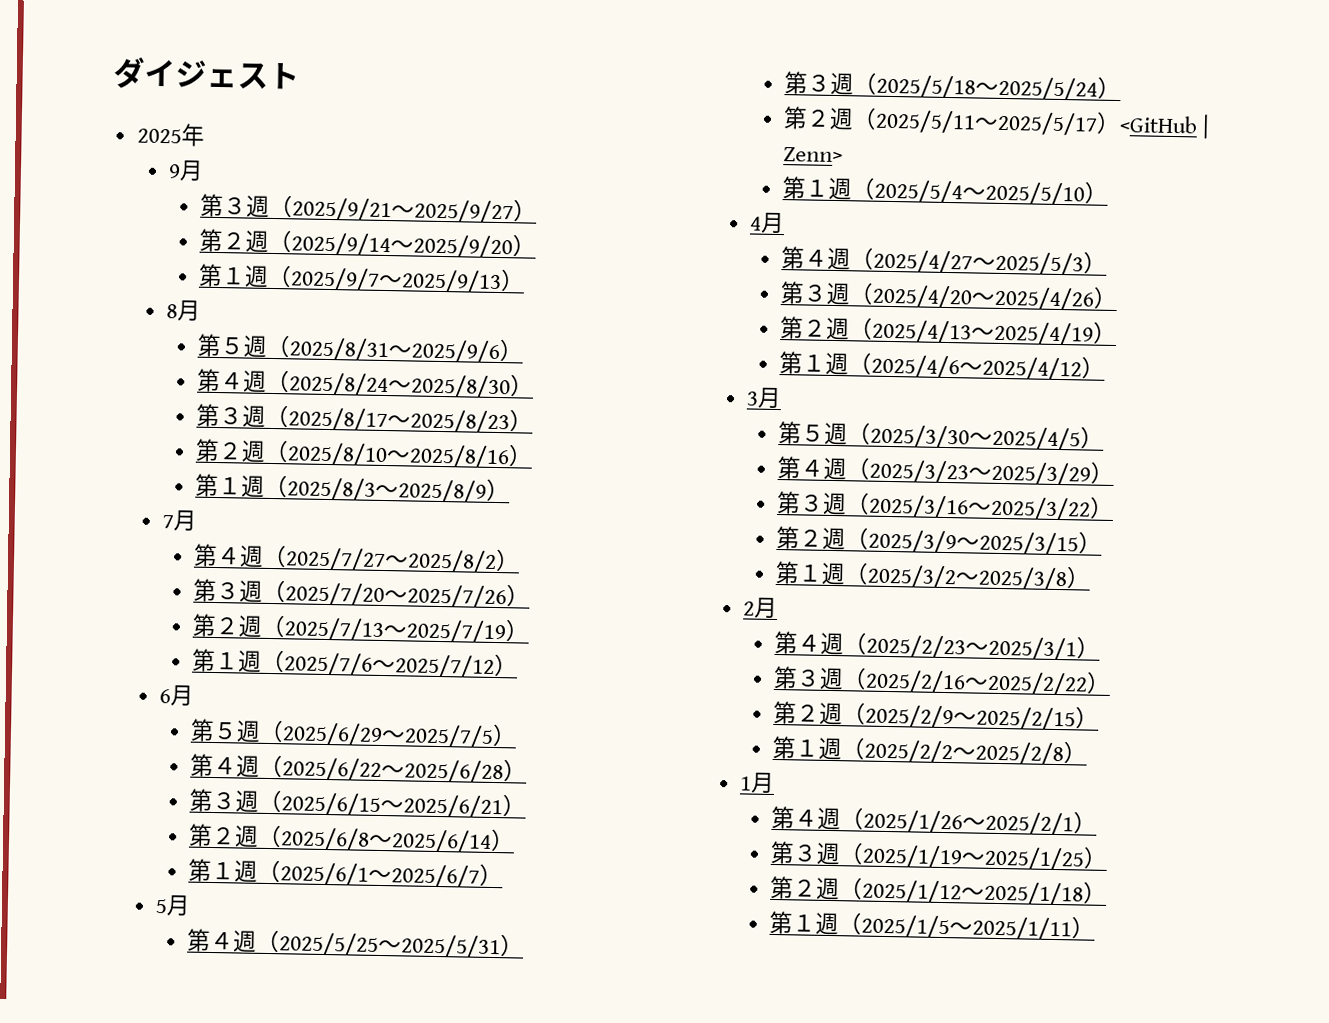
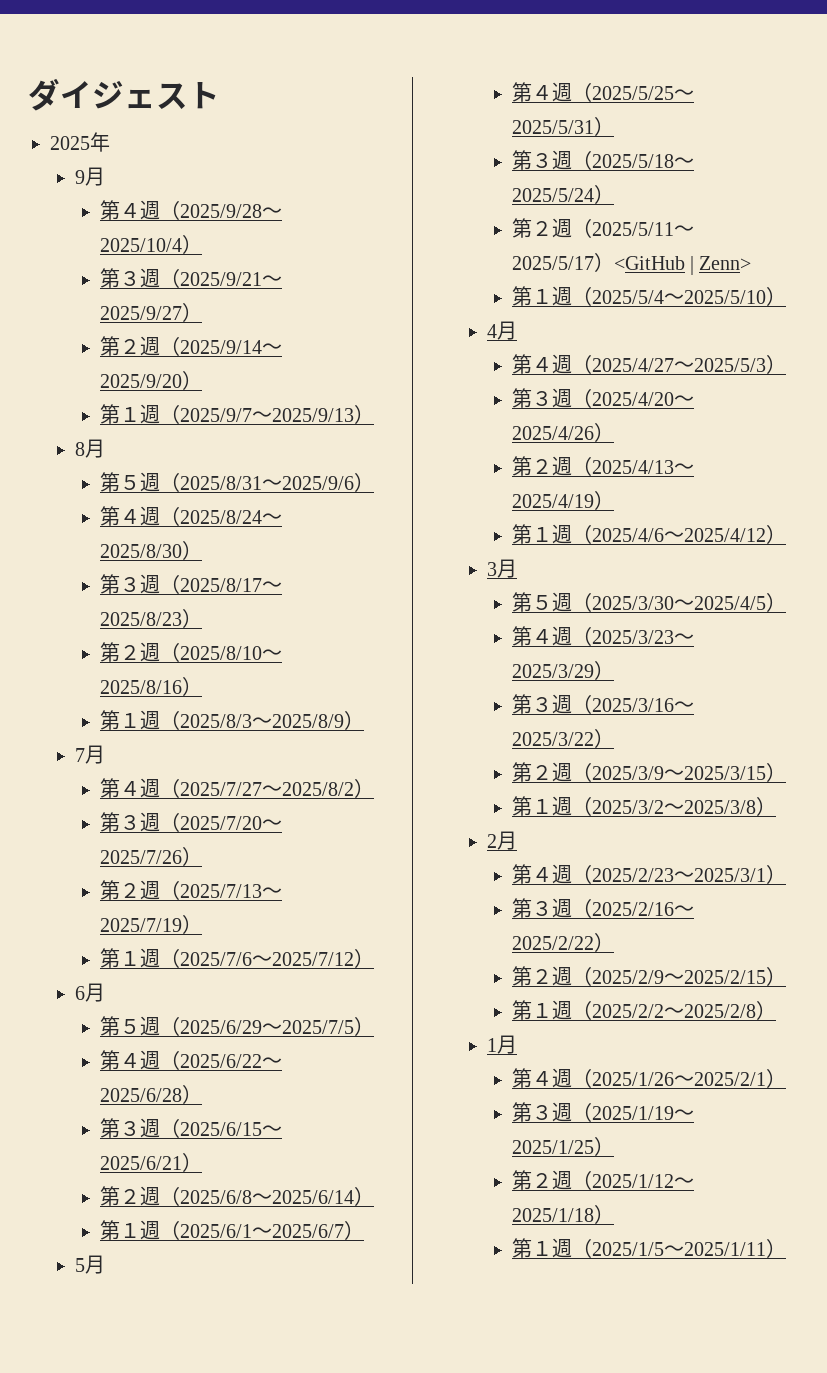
+ 第４週（2025/9/28～2025/10/4）

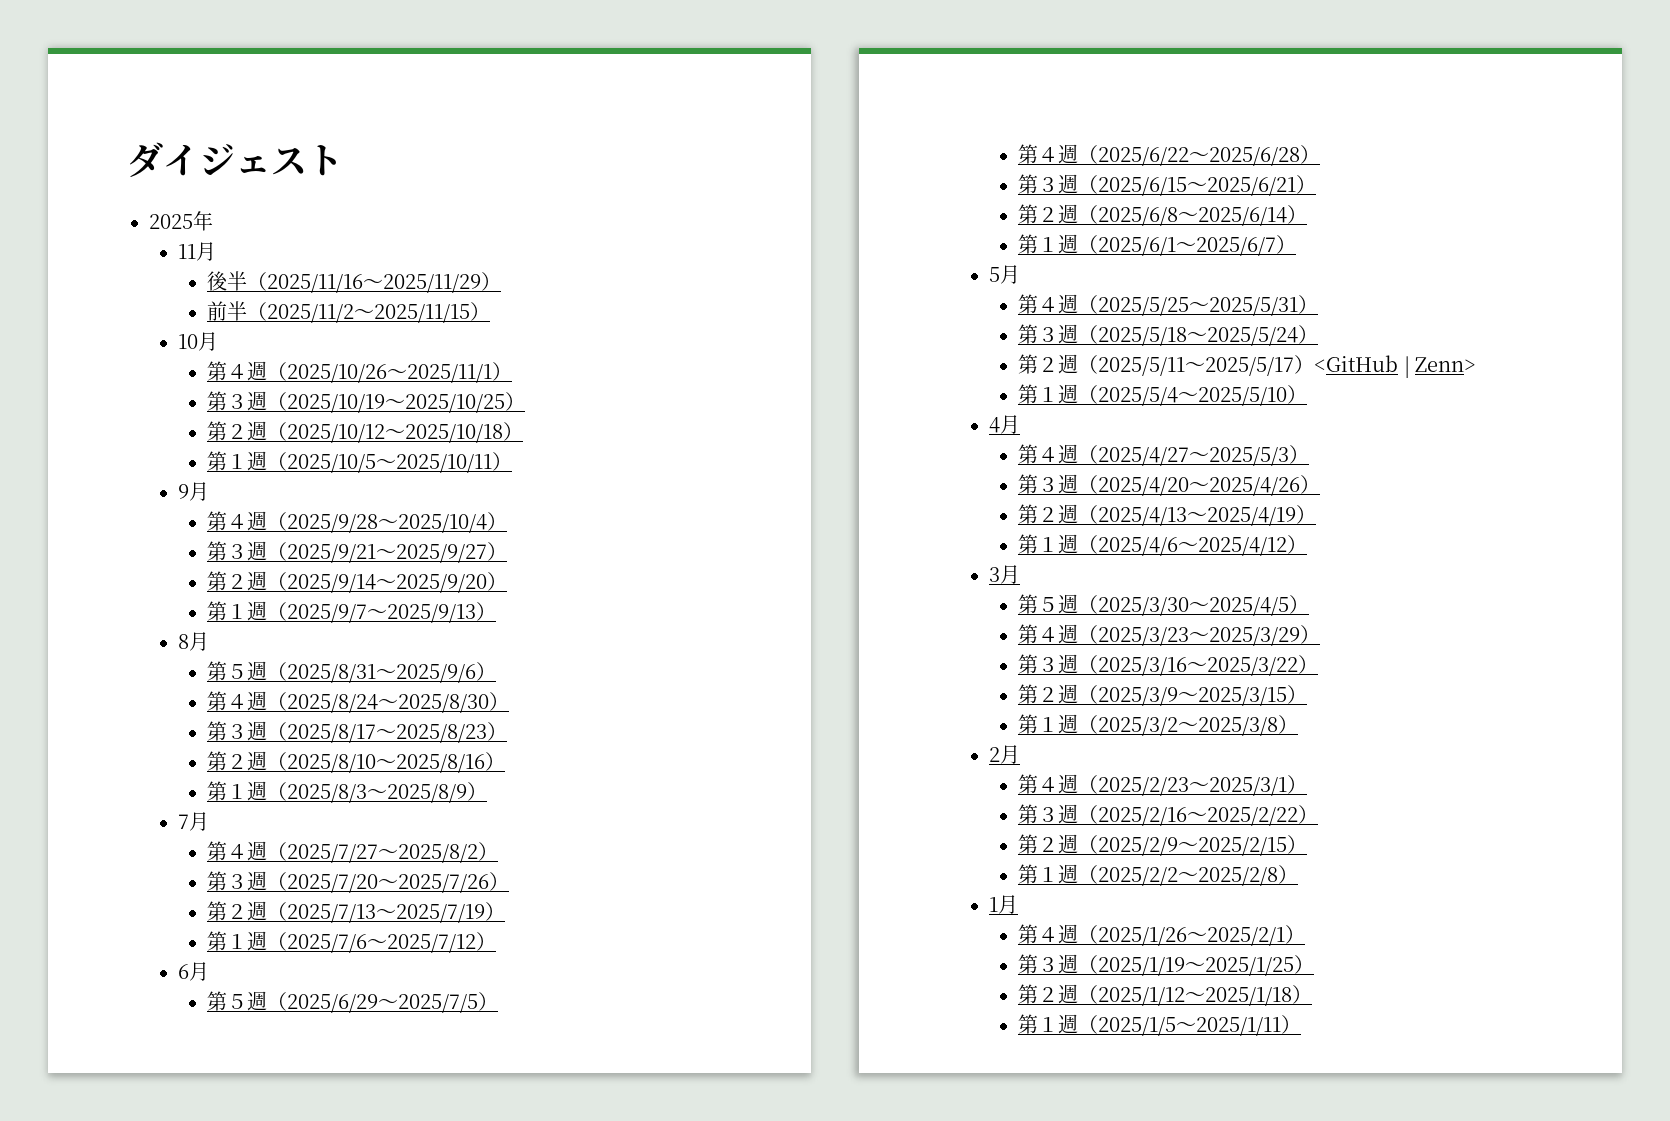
+ 11月
+ 後半（2025/11/16～2025/11/29）
+ 前半（2025/11/2～2025/11/15）
+ 10月
+ 第４週（2025/10/26～2025/11/1）
+ 第３週（2025/10/19～2025/10/25）
+ 第２週（2025/10/12～2025/10/18）
+ 第１週（2025/10/5～2025/10/11）

